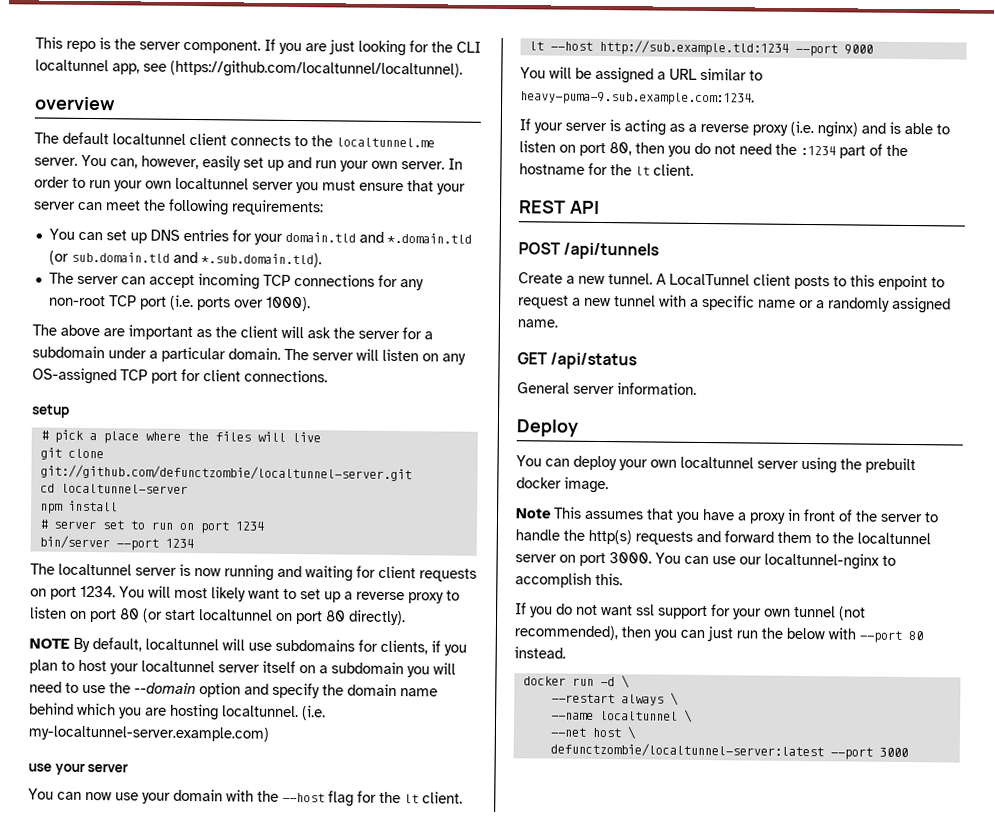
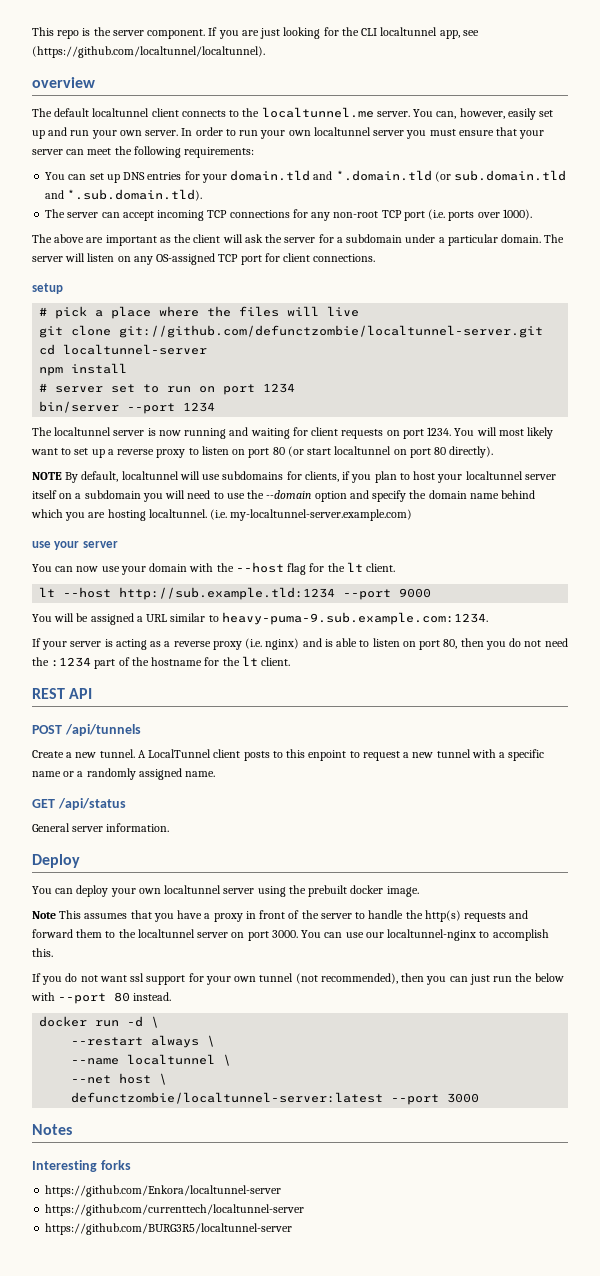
+ Notes
+ Interesting forks
+ https://github.com/Enkora/localtunnel-server
+ https://github.com/currenttech/localtunnel-server
+ https://github.com/BURG3R5/localtunnel-server

